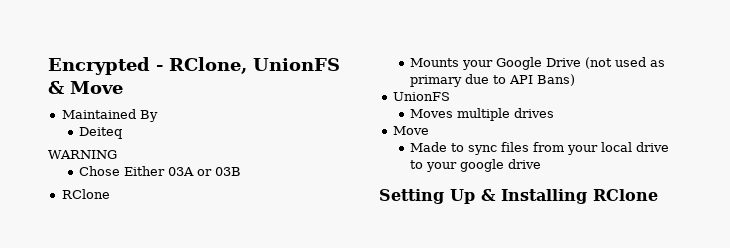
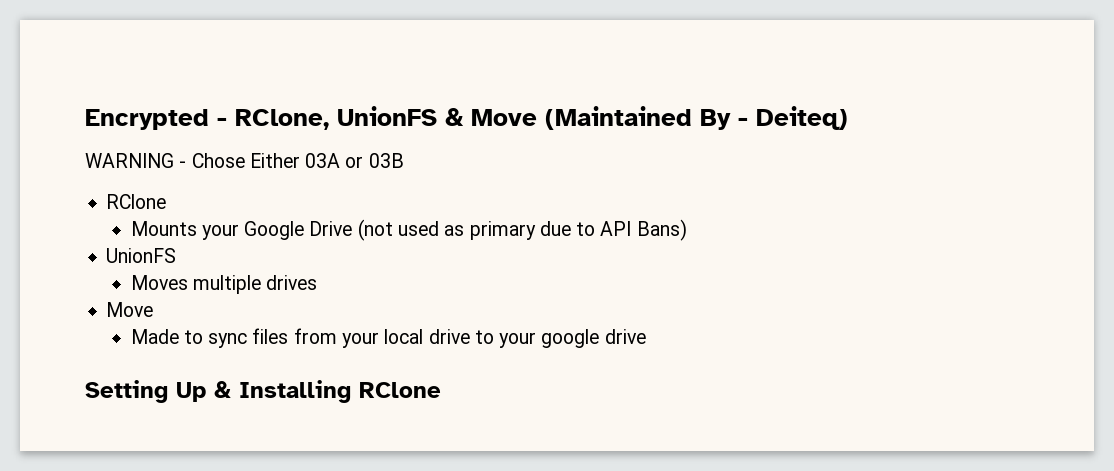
- Encrypted - RClone, UnionFS & Move
- Maintained By
- Deiteq
+ Encrypted - RClone, UnionFS & Move (Maintained By - Deiteq)
- WARNING
- Chose Either 03A or 03B
+ WARNING - Chose Either 03A or 03B

